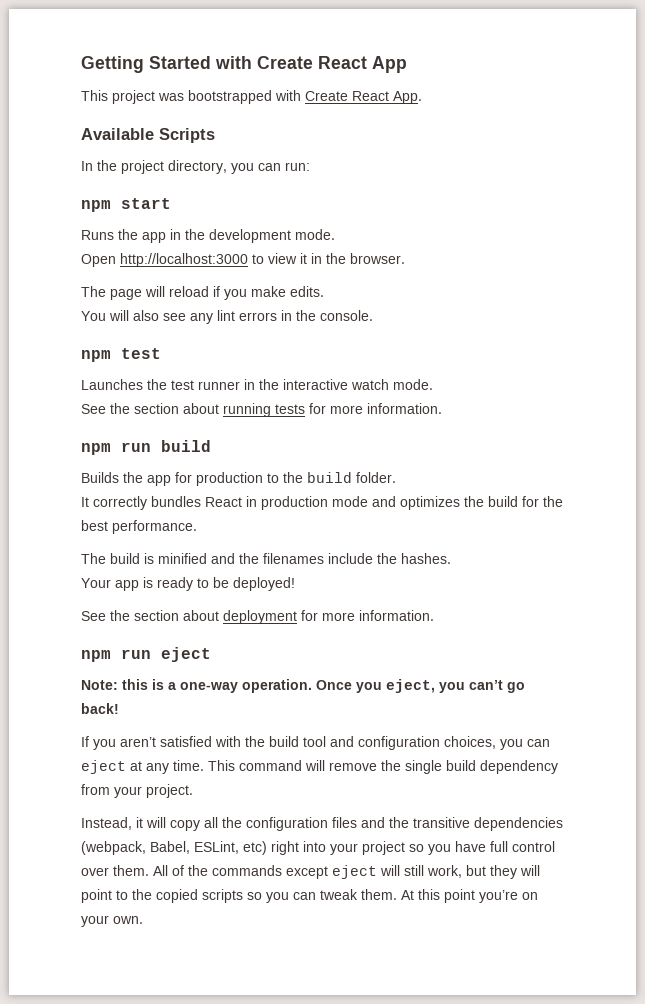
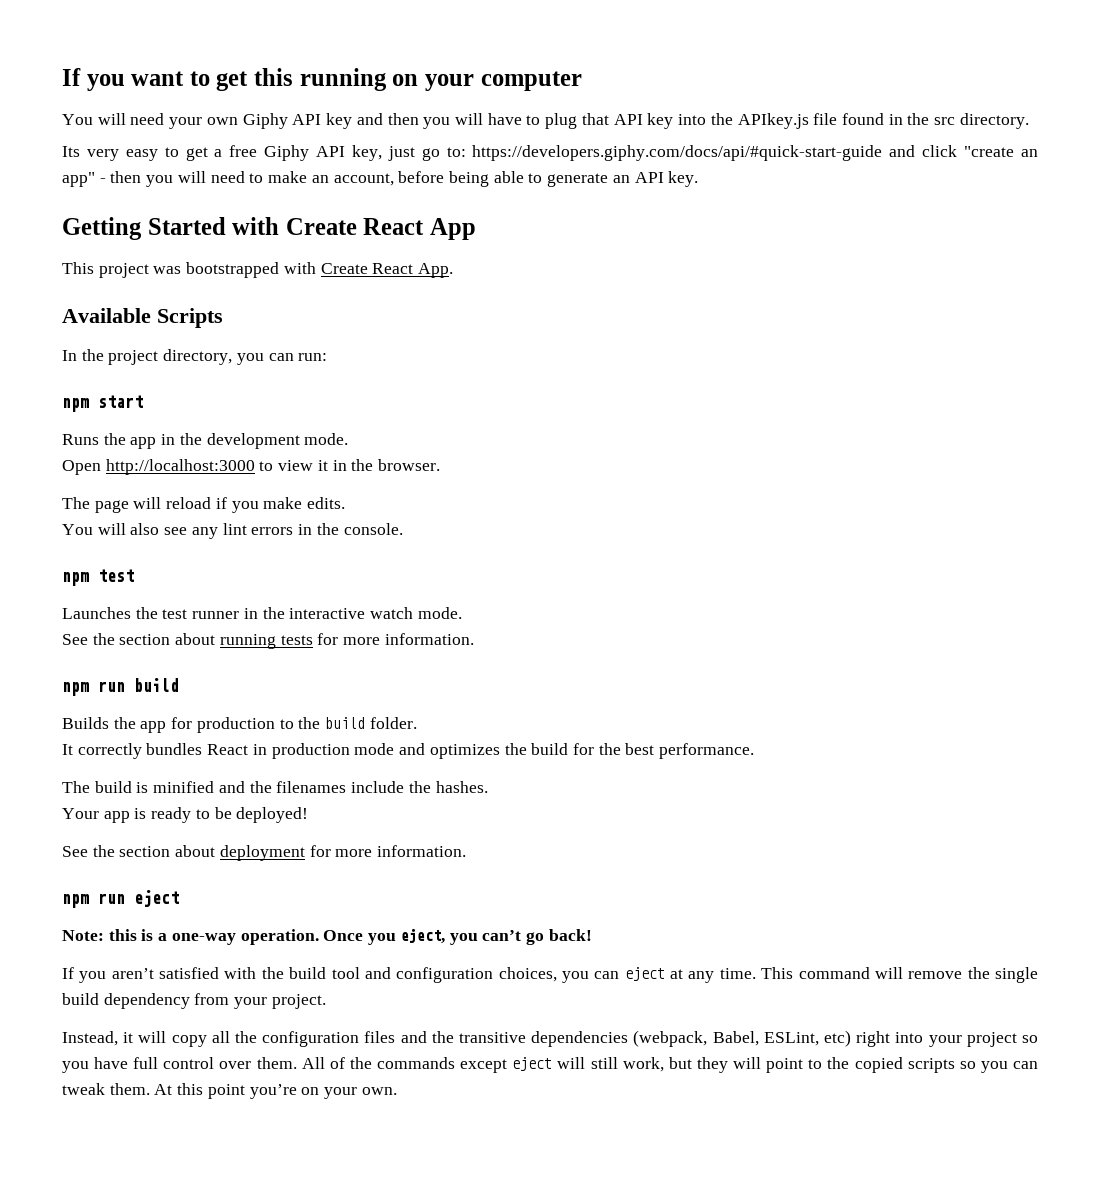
+ If you want to get this running on your computer
+ You will need your own Giphy API key and then you will have to plug that API key into the APIkey.js file found in the src directory.
+ Its very easy to get a free Giphy API key, just go to: https://developers.giphy.com/docs/api/#quick-start-guide and click "create an app" - then you will need to make an account, before being able to generate an API key.

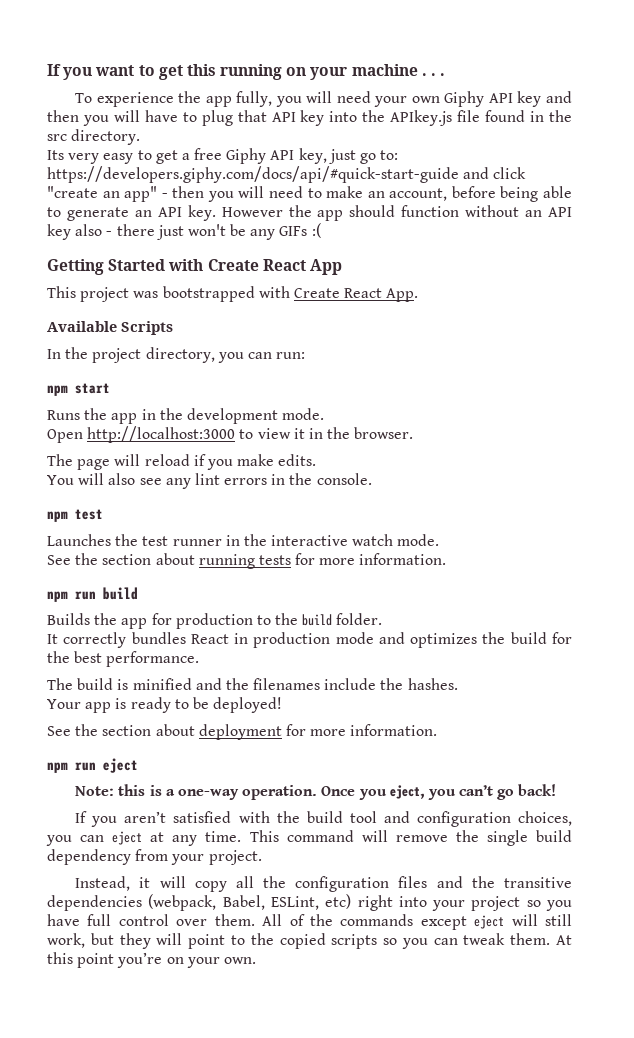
- If you want to get this running on your computer
- You will need your own Giphy API key and then you will have to plug that API key into the APIkey.js file found in the src directory.
+ If you want to get this running on your machine . . .
+ To experience the app fully, you will need your own Giphy API key and then you will have to plug that API key into the APIkey.js file found in the src directory.
+ However the app should function without an API key also - there just won't be any GIFs :(

